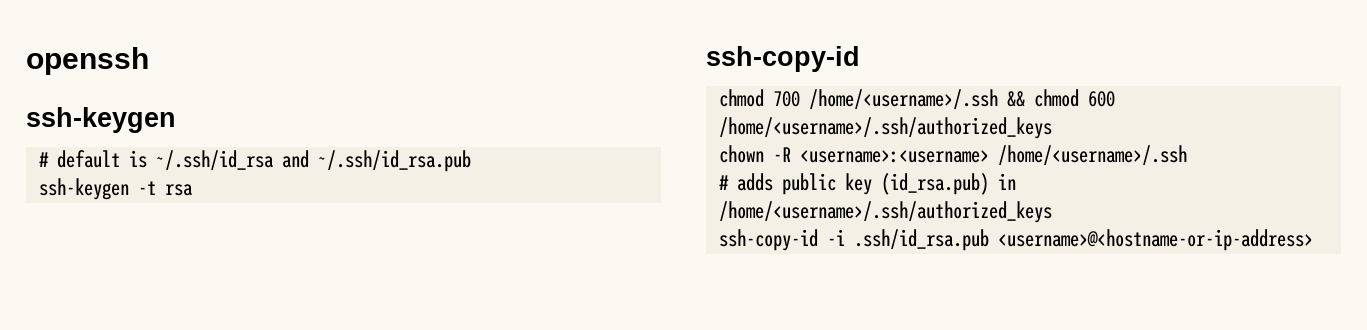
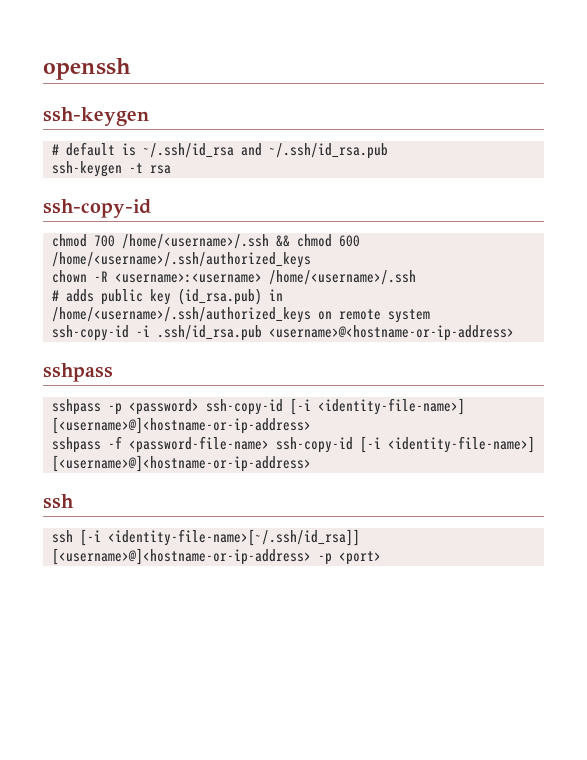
- # adds public key (id_rsa.pub) in /home/<username>/.ssh/authorized_keys
+ # adds public key (id_rsa.pub) in /home/<username>/.ssh/authorized_keys on remote system
  ssh-copy-id -i .ssh/id_rsa.pub <username>@<hostname-or-ip-address>
+ sshpass
+ sshpass -p <password> ssh-copy-id [-i <identity-file-name>] [<username>@]<hostname-or-ip-address>
+ sshpass -f <password-file-name> ssh-copy-id [-i <identity-file-name>] [<username>@]<hostname-or-ip-address>
+ ssh
+ ssh [-i <identity-file-name>[~/.ssh/id_rsa]] [<username>@]<hostname-or-ip-address> -p <port>

